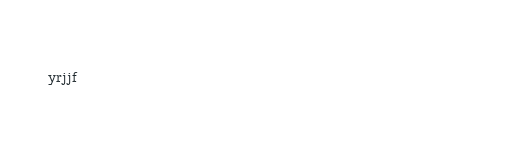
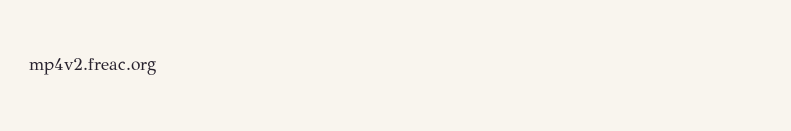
- yrjjf
+ mp4v2.freac.org

